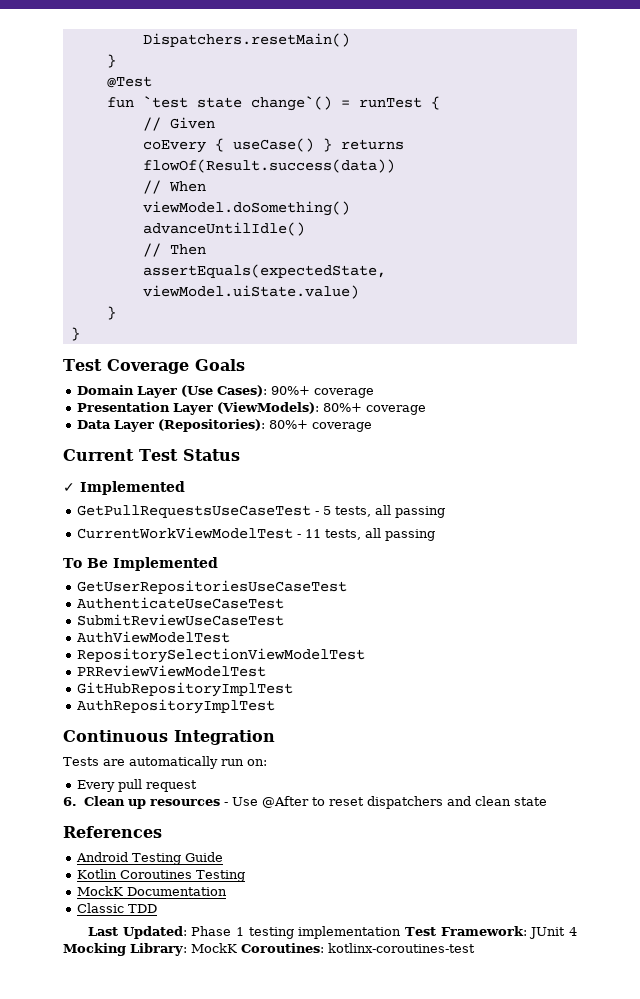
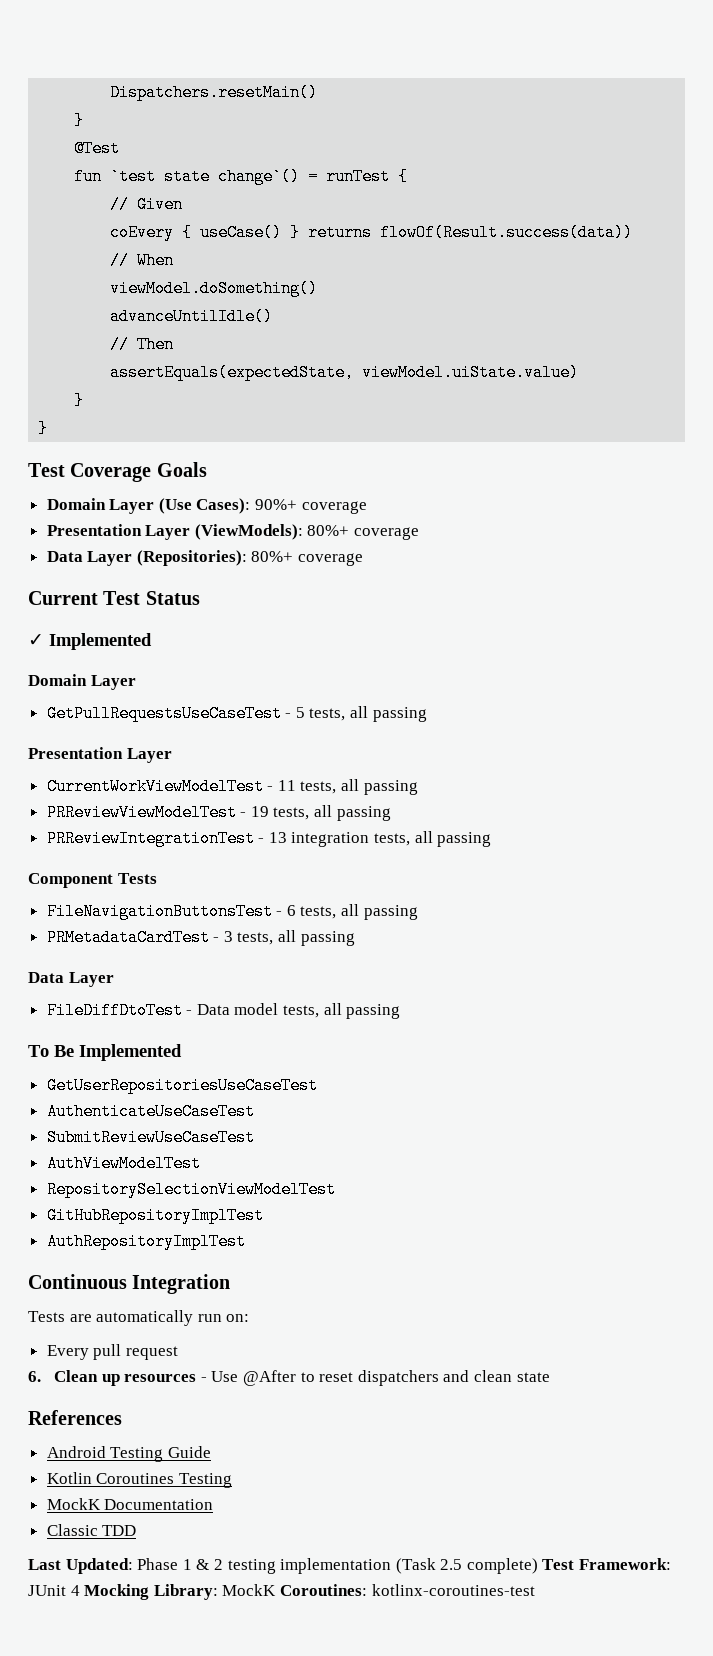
  ✓ Implemented
+ Domain Layer
  GetPullRequestsUseCaseTest - 5 tests, all passing
+ Presentation Layer
+ PRReviewViewModelTest - 19 tests, all passing
+ PRReviewIntegrationTest - 13 integration tests, all passing
+ Component Tests
+ FileNavigationButtonsTest - 6 tests, all passing
+ PRMetadataCardTest - 3 tests, all passing
+ Data Layer
+ FileDiffDtoTest - Data model tests, all passing
- PRReviewViewModelTest
- Last Updated: Phase 1 testing implementation Test Framework: JUnit 4 Mocking Library: MockK Coroutines: kotlinx-coroutines-test
+ Last Updated: Phase 1 & 2 testing implementation (Task 2.5 complete) Test Framework: JUnit 4 Mocking Library: MockK Coroutines: kotlinx-coroutines-test

